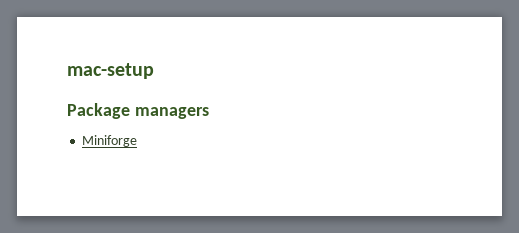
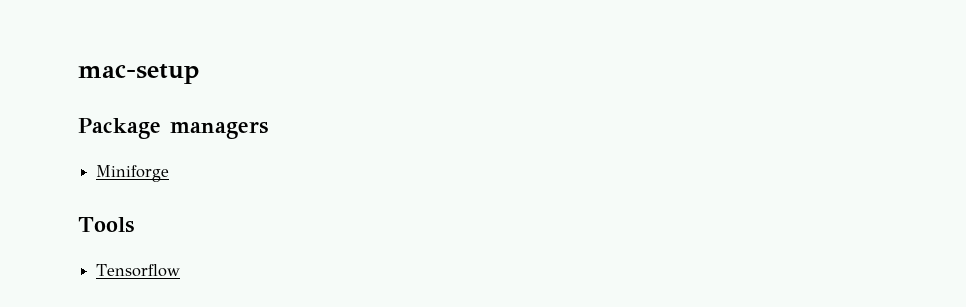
+ Tools
+ Tensorflow

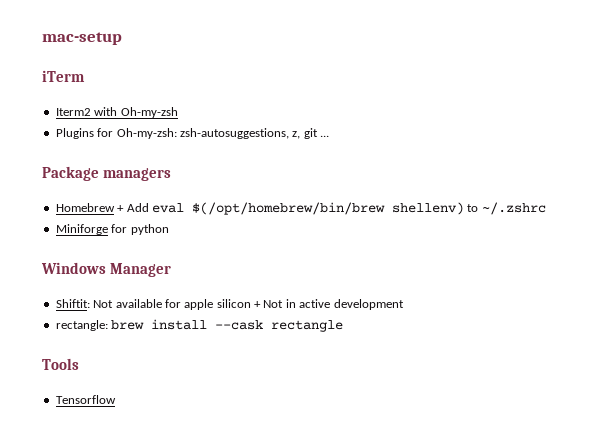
+ iTerm
+ Iterm2 with Oh-my-zsh
+ Plugins for Oh-my-zsh: zsh-autosuggestions, z, git ...
  Package managers
- Miniforge
+ Homebrew + Add eval $(/opt/homebrew/bin/brew shellenv) to ~/.zshrc
+ Miniforge for python
+ Windows Manager
+ Shiftit: Not available for apple silicon + Not in active development
+ rectangle: brew install --cask rectangle

